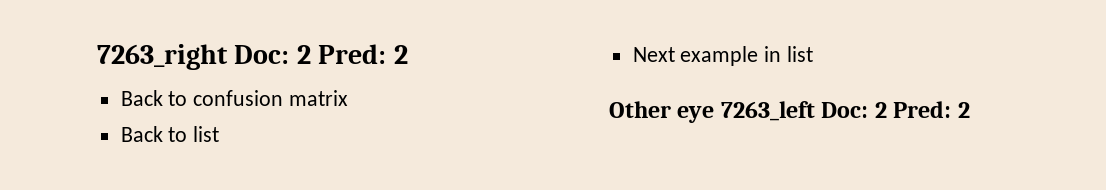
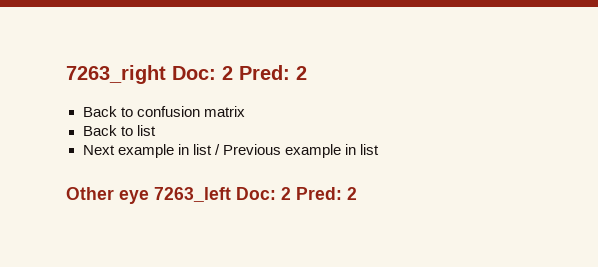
- Next example in list
+ Next example in list / Previous example in list

